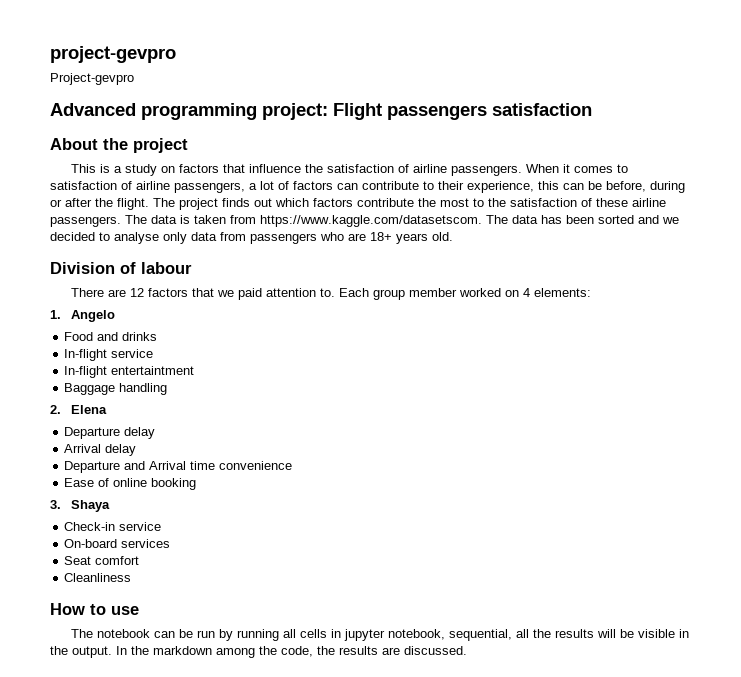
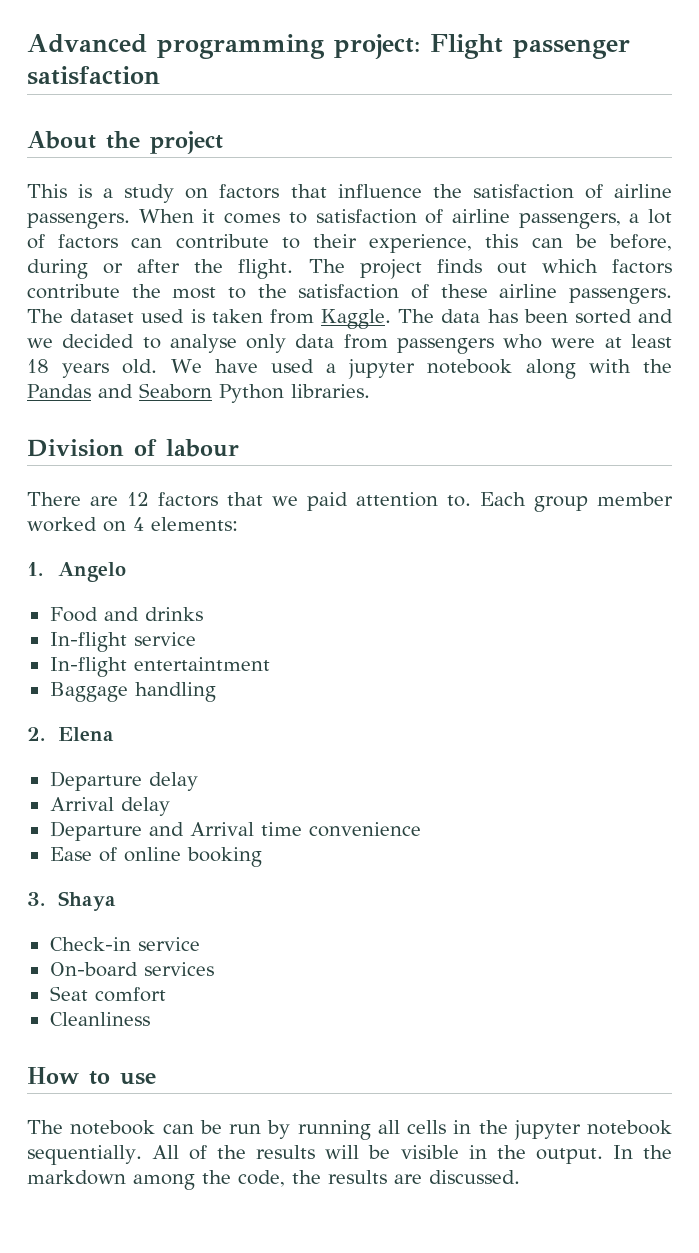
- project-gevpro
- Project-gevpro
- Advanced programming project: Flight passengers satisfaction
+ Advanced programming project: Flight passenger satisfaction
- The data is taken from https://www.kaggle.com/datasetscom. The data has been sorted and we decided to analyse only data from passengers who are 18+ years old.
+ The dataset used is taken from Kaggle. The data has been sorted and we decided to analyse only data from passengers who were at least 18 years old. We have used a jupyter notebook along with the Pandas and Seaborn Python libraries.
- The notebook can be run by running all cells in jupyter notebook, sequential, all the results will be visible in the output.
+ The notebook can be run by running all cells in the jupyter notebook sequentially. All of the results will be visible in the output.

